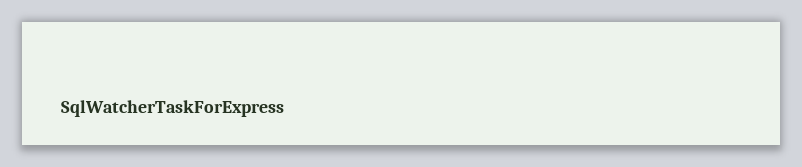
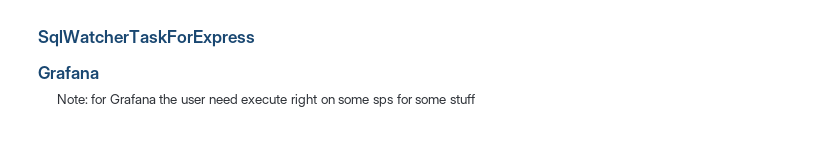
  SqlWatcherTaskForExpress
+ Grafana
+ Note: for Grafana the user need execute right on some sps for some stuff

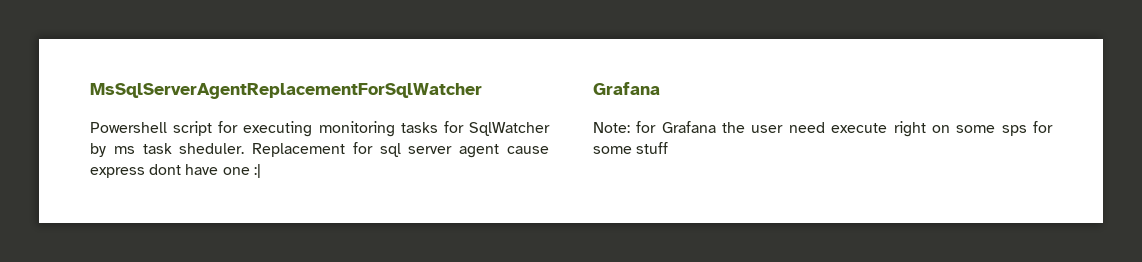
- SqlWatcherTaskForExpress
+ MsSqlServerAgentReplacementForSqlWatcher
+ Powershell script for executing monitoring tasks for SqlWatcher by ms task sheduler. Replacement for sql server agent cause express dont have one :|

